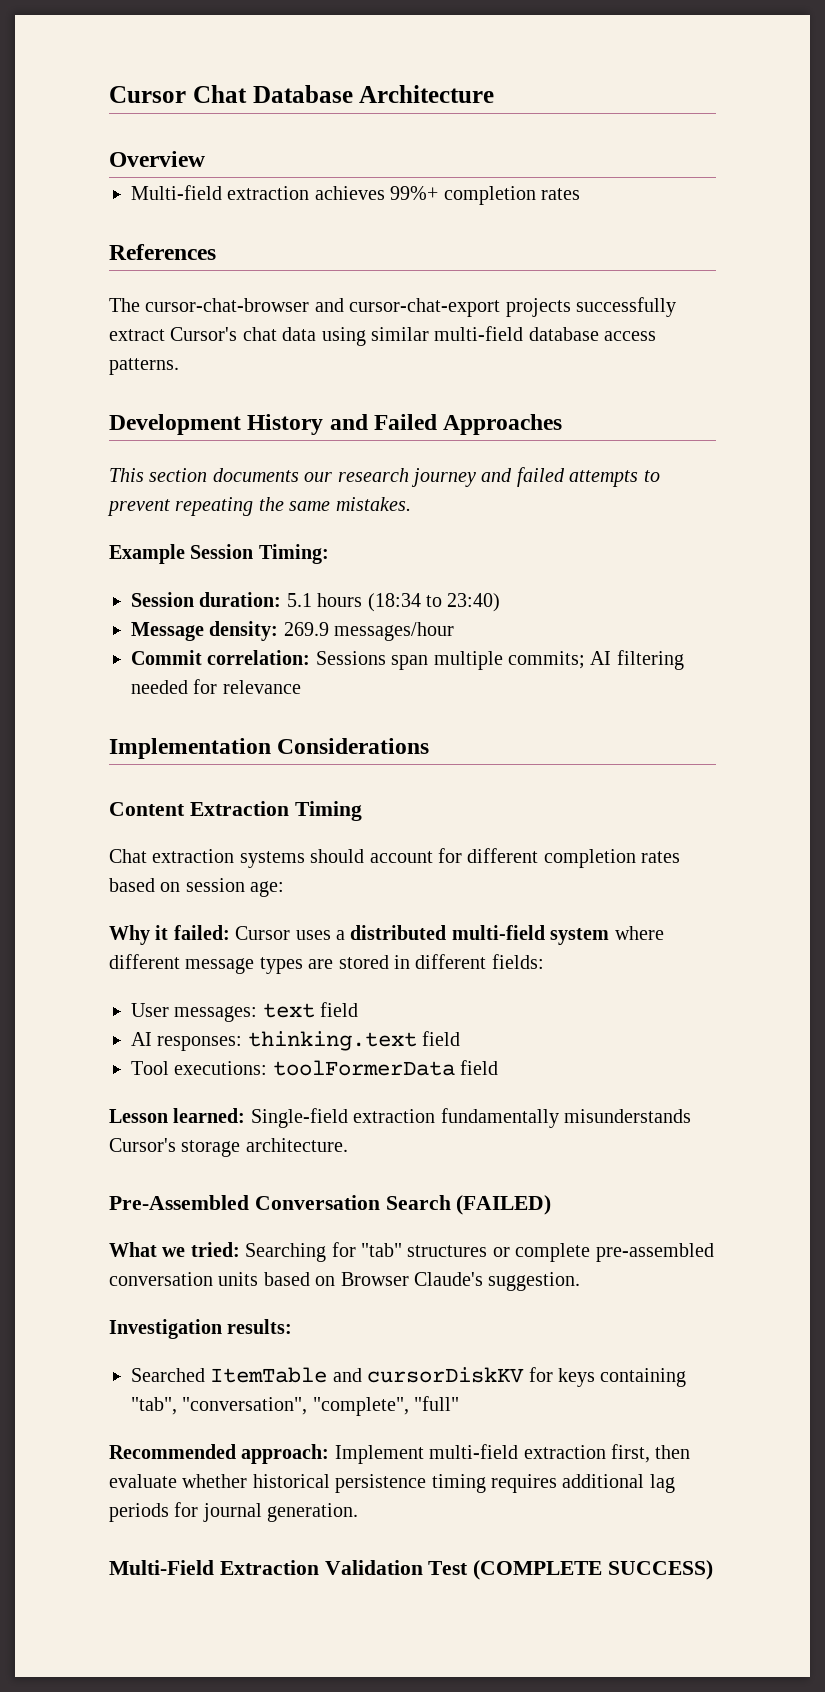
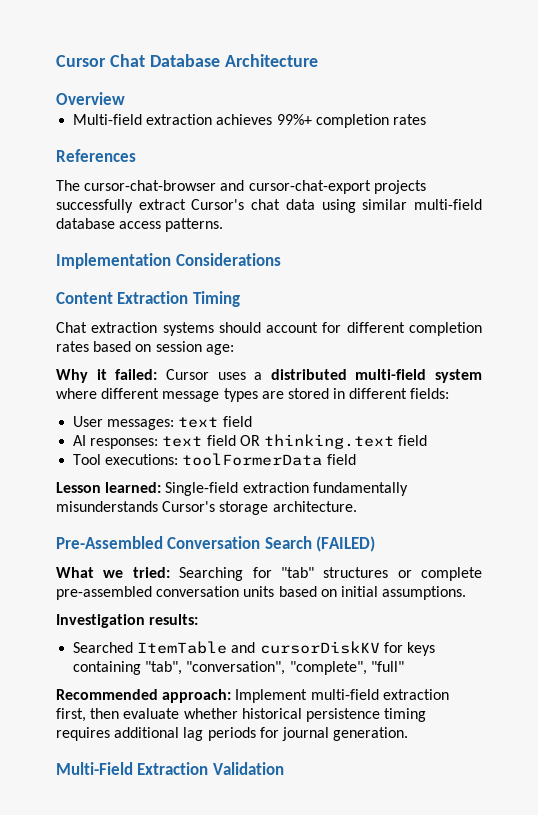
- Development History and Failed Approaches
- This section documents our research journey and failed attempts to prevent repeating the same mistakes.
- Example Session Timing:
- Session duration: 5.1 hours (18:34 to 23:40)
- Message density: 269.9 messages/hour
- Commit correlation: Sessions span multiple commits; AI filtering needed for relevance
- AI responses: thinking.text field
+ AI responses: text field OR thinking.text field
- What we tried: Searching for "tab" structures or complete pre-assembled conversation units based on Browser Claude's suggestion.
+ What we tried: Searching for "tab" structures or complete pre-assembled conversation units based on initial assumptions.
- Multi-Field Extraction Validation Test (COMPLETE SUCCESS)
+ Multi-Field Extraction Validation

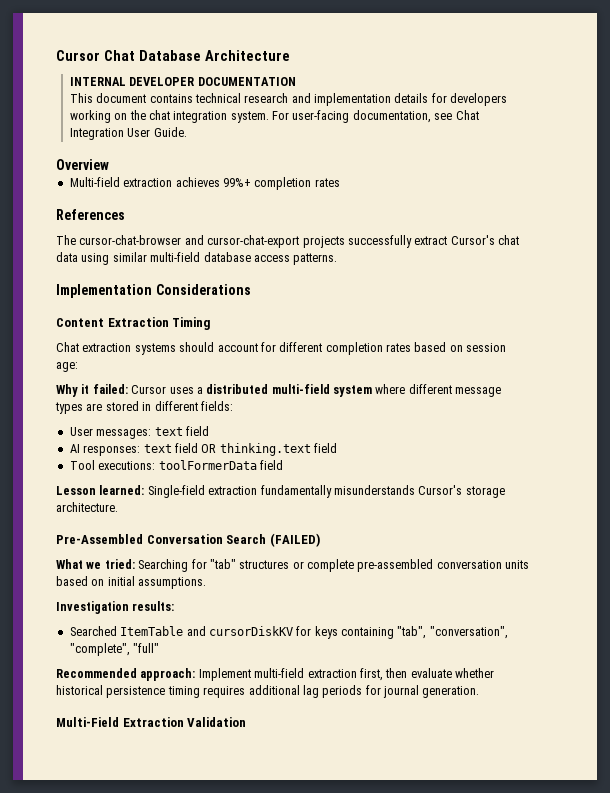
+ INTERNAL DEVELOPER DOCUMENTATION
+ This document contains technical research and implementation details for developers working on the chat integration system. For user-facing documentation, see Chat Integration User Guide.

